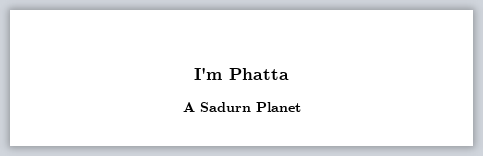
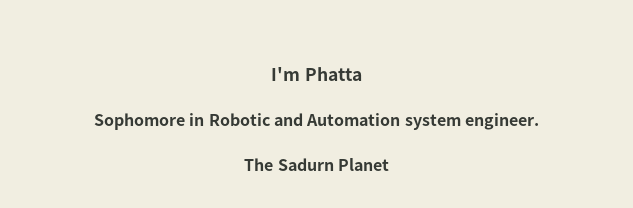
- A Sadurn Planet
+ Sophomore in Robotic and Automation system engineer.
+ The Sadurn Planet

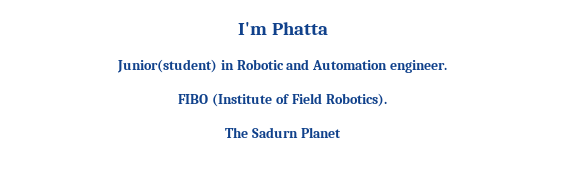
- Sophomore in Robotic and Automation system engineer.
+ Junior(student) in Robotic and Automation engineer.
+ FIBO (Institute of Field Robotics).

